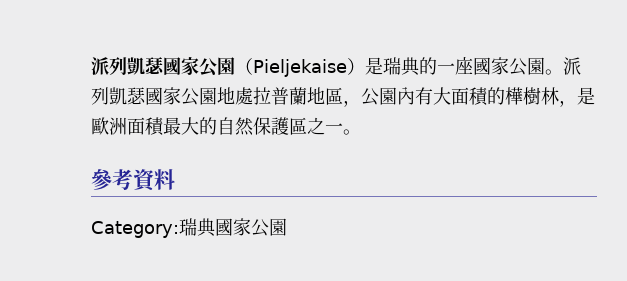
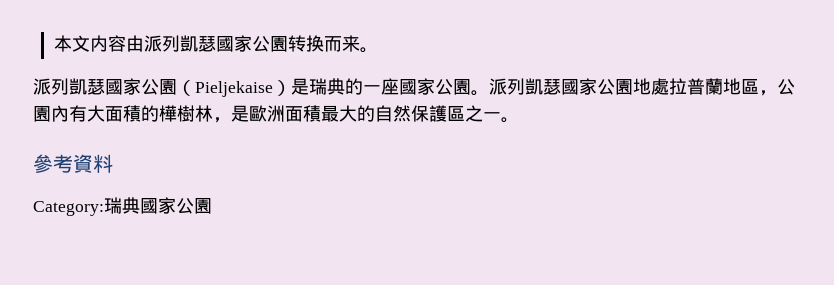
+ 本文内容由派列凱瑟國家公園转换而来。

